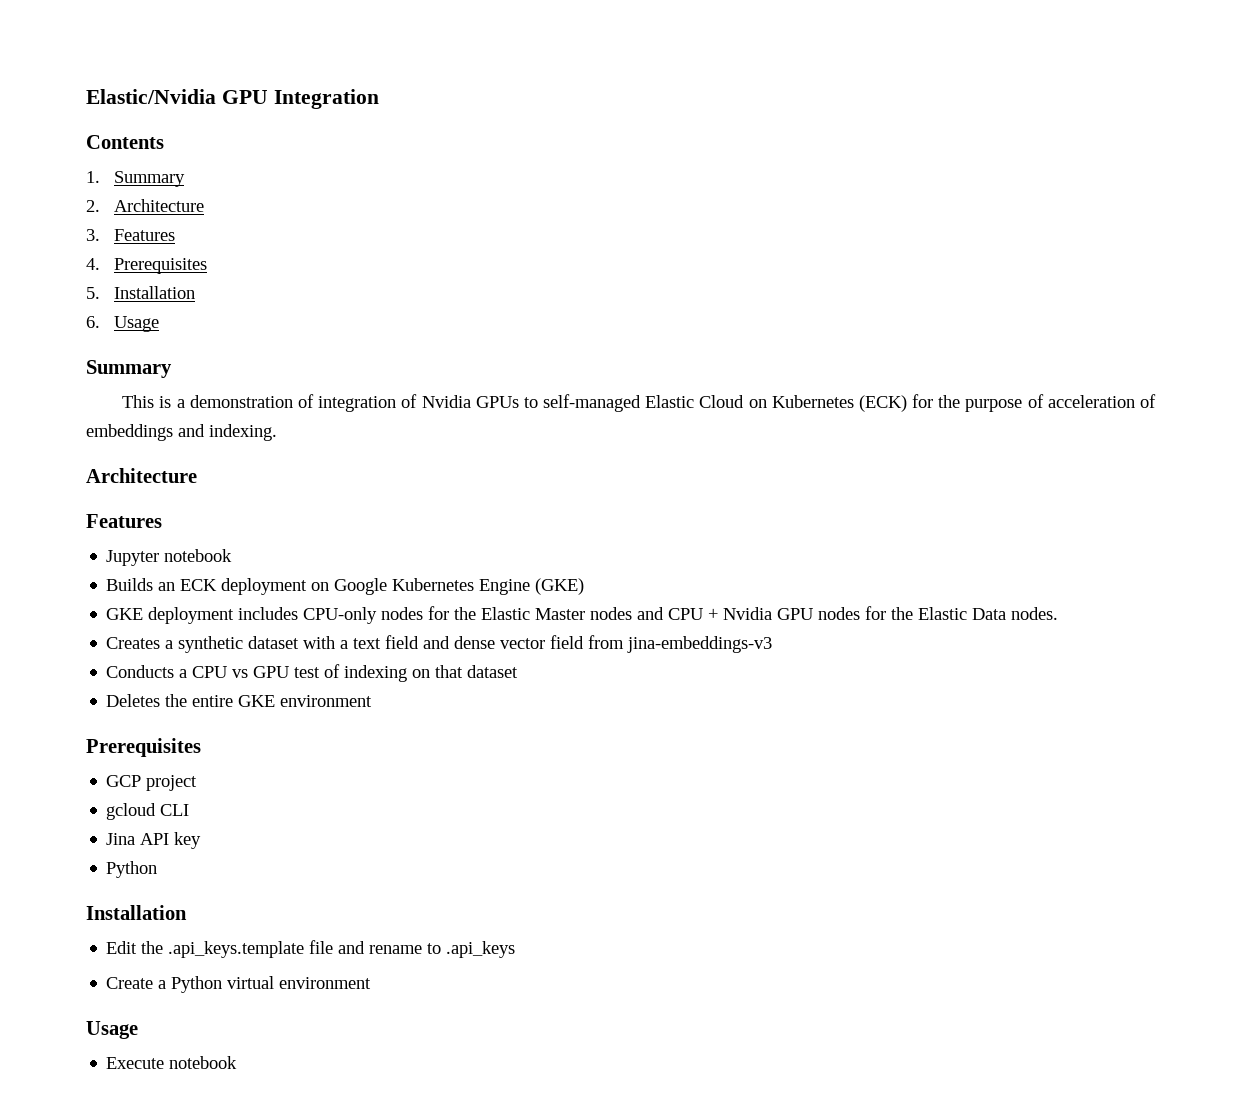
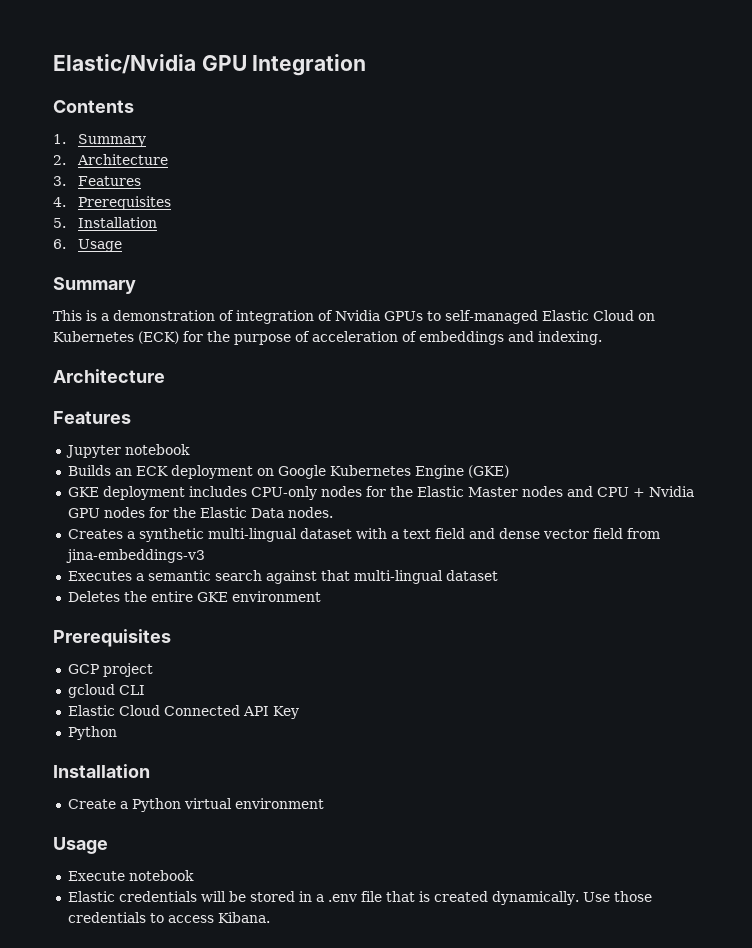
- Creates a synthetic dataset with a text field and dense vector field from jina-embeddings-v3
+ Creates a synthetic multi-lingual dataset with a text field and dense vector field from jina-embeddings-v3
- Conducts a CPU vs GPU test of indexing on that dataset
+ Executes a semantic search against that multi-lingual dataset
- Jina API key
+ Elastic Cloud Connected API Key
  Python
  Installation
- Edit the .api_keys.template file and rename to .api_keys
+ Elastic credentials will be stored in a .env file that is created dynamically. Use those credentials to access Kibana.

